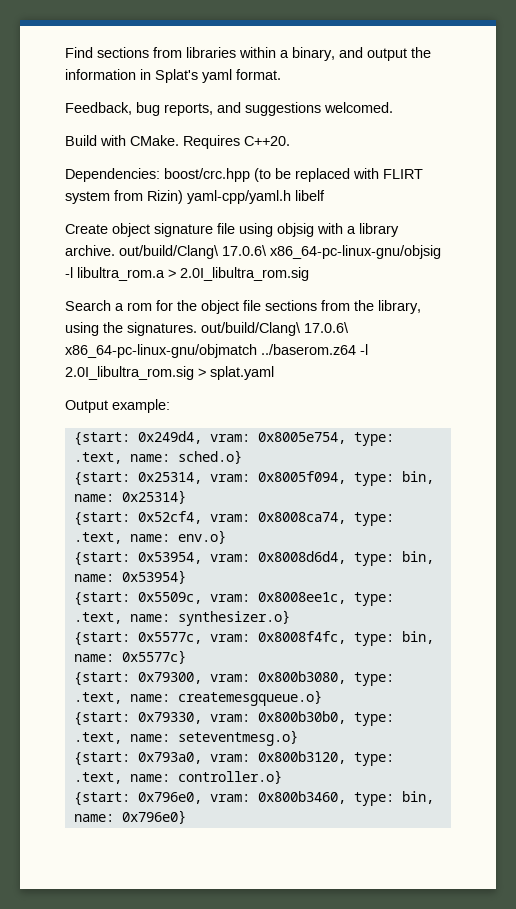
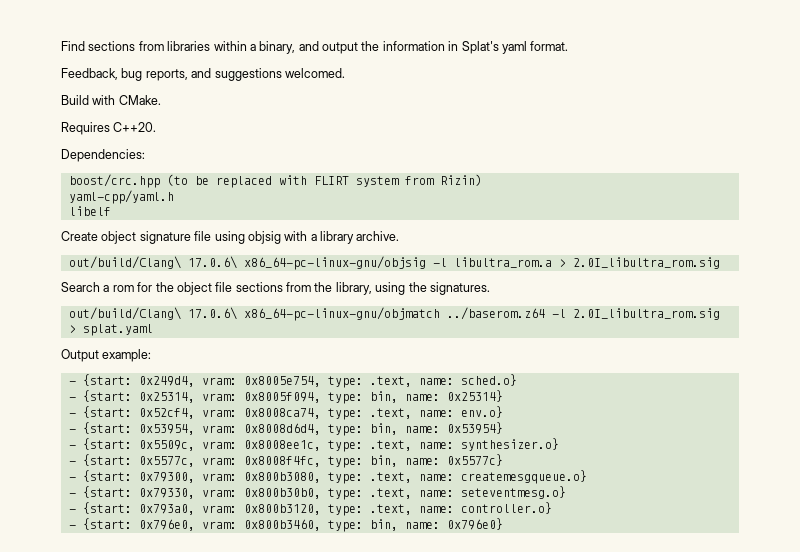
- Build with CMake. Requires C++20.
+ Build with CMake.
+ Requires C++20.
- Dependencies: boost/crc.hpp (to be replaced with FLIRT system from Rizin) yaml-cpp/yaml.h libelf
+ Dependencies:
+ boost/crc.hpp (to be replaced with FLIRT system from Rizin)
+ yaml-cpp/yaml.h
+ libelf
- Create object signature file using objsig with a library archive. out/build/Clang\ 17.0.6\ x86_64-pc-linux-gnu/objsig -l libultra_rom.a > 2.0I_libultra_rom.sig
+ Create object signature file using objsig with a library archive.
+ out/build/Clang\ 17.0.6\ x86_64-pc-linux-gnu/objsig -l libultra_rom.a > 2.0I_libultra_rom.sig
- Search a rom for the object file sections from the library, using the signatures. out/build/Clang\ 17.0.6\ x86_64-pc-linux-gnu/objmatch ../baserom.z64 -l 2.0I_libultra_rom.sig > splat.yaml
+ Search a rom for the object file sections from the library, using the signatures.
+ out/build/Clang\ 17.0.6\ x86_64-pc-linux-gnu/objmatch ../baserom.z64 -l 2.0I_libultra_rom.sig > splat.yaml
- {start: 0x249d4, vram: 0x8005e754, type: .text, name: sched.o}
+ - {start: 0x249d4, vram: 0x8005e754, type: .text, name: sched.o}
- {start: 0x25314, vram: 0x8005f094, type: bin, name: 0x25314}
+ - {start: 0x25314, vram: 0x8005f094, type: bin, name: 0x25314}
- {start: 0x52cf4, vram: 0x8008ca74, type: .text, name: env.o}
+ - {start: 0x52cf4, vram: 0x8008ca74, type: .text, name: env.o}
- {start: 0x53954, vram: 0x8008d6d4, type: bin, name: 0x53954}
+ - {start: 0x53954, vram: 0x8008d6d4, type: bin, name: 0x53954}
- {start: 0x5509c, vram: 0x8008ee1c, type: .text, name: synthesizer.o}
+ - {start: 0x5509c, vram: 0x8008ee1c, type: .text, name: synthesizer.o}
- {start: 0x5577c, vram: 0x8008f4fc, type: bin, name: 0x5577c}
+ - {start: 0x5577c, vram: 0x8008f4fc, type: bin, name: 0x5577c}
- {start: 0x79300, vram: 0x800b3080, type: .text, name: createmesgqueue.o}
+ - {start: 0x79300, vram: 0x800b3080, type: .text, name: createmesgqueue.o}
- {start: 0x79330, vram: 0x800b30b0, type: .text, name: seteventmesg.o}
+ - {start: 0x79330, vram: 0x800b30b0, type: .text, name: seteventmesg.o}
- {start: 0x793a0, vram: 0x800b3120, type: .text, name: controller.o}
+ - {start: 0x793a0, vram: 0x800b3120, type: .text, name: controller.o}
- {start: 0x796e0, vram: 0x800b3460, type: bin, name: 0x796e0}
+ - {start: 0x796e0, vram: 0x800b3460, type: bin, name: 0x796e0}

